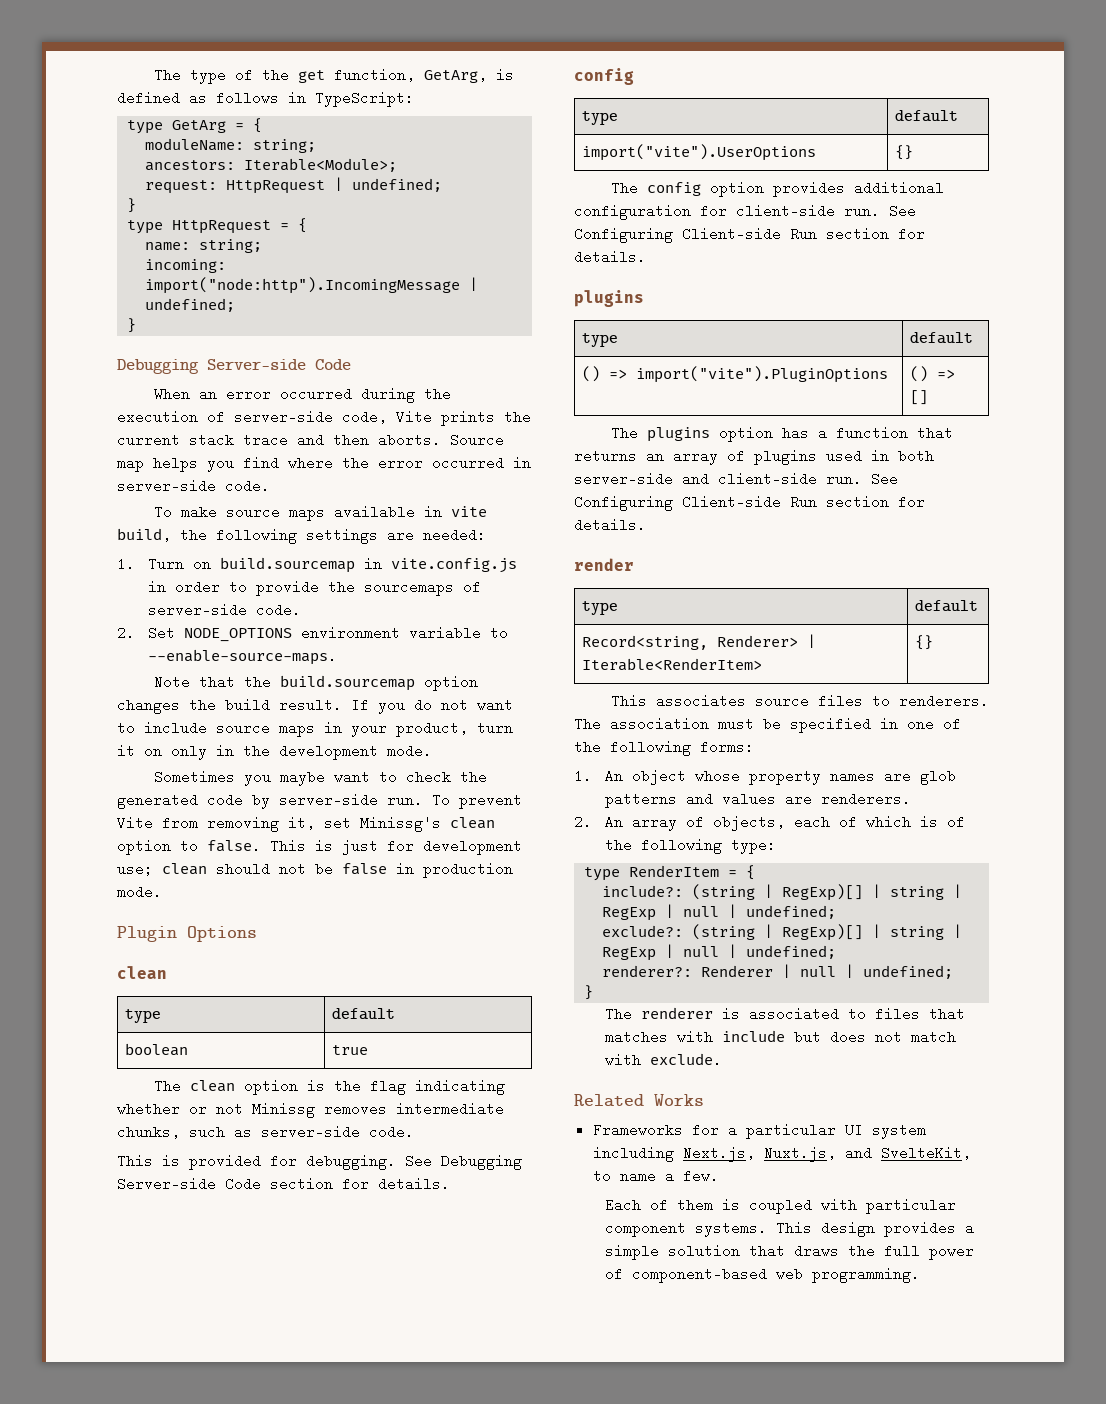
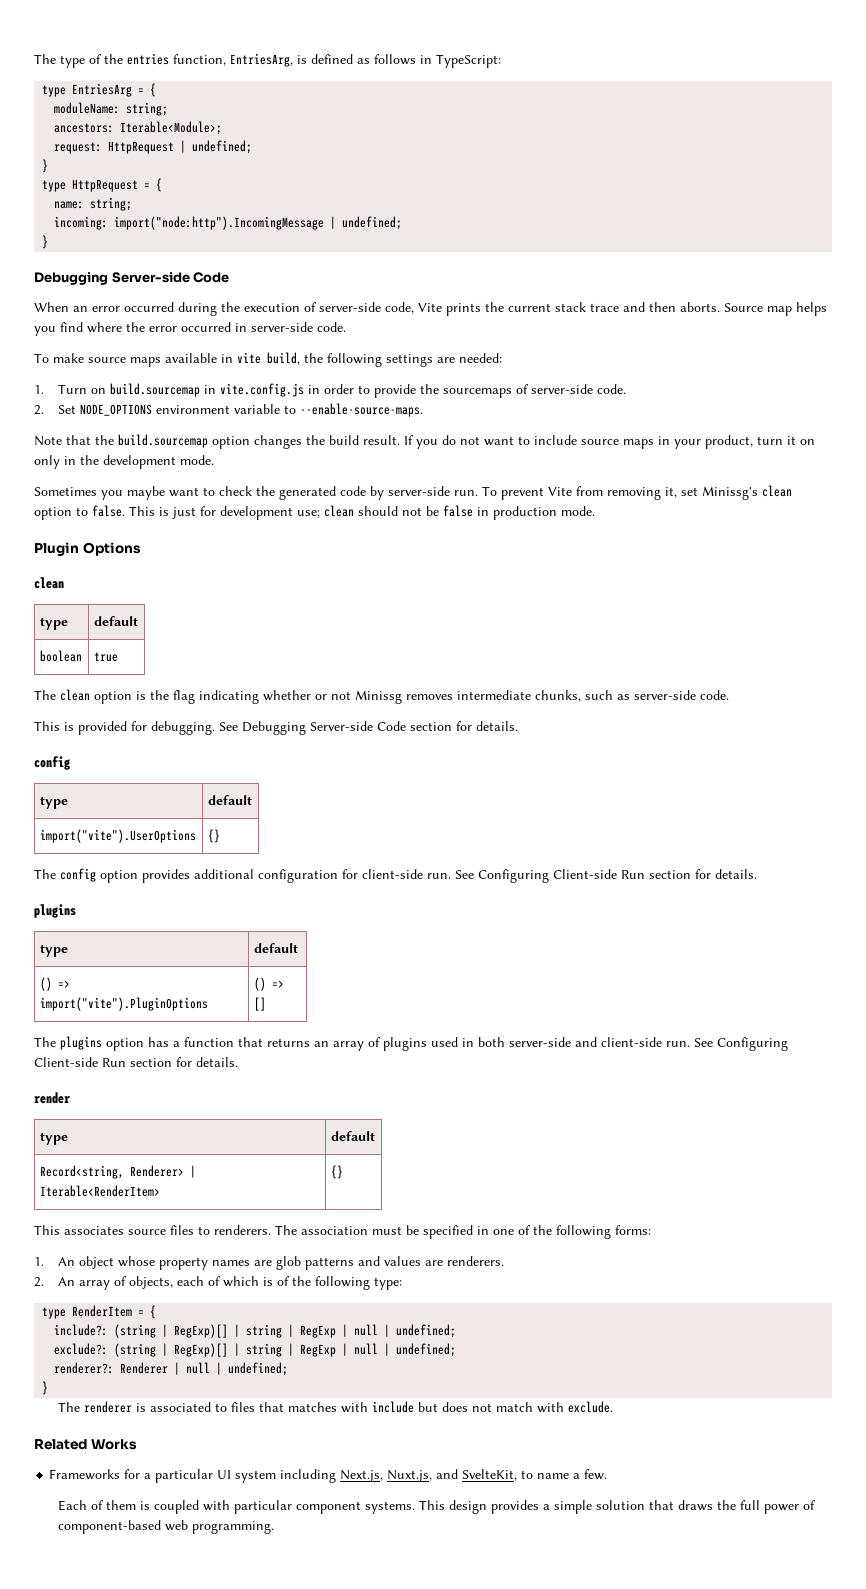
- The type of the get function, GetArg, is defined as follows in TypeScript:
+ The type of the entries function, EntriesArg, is defined as follows in TypeScript:
- type GetArg = {
+ type EntriesArg = {

